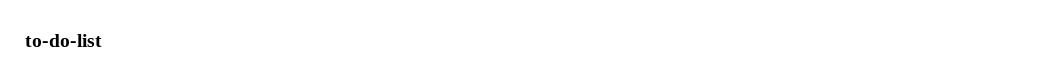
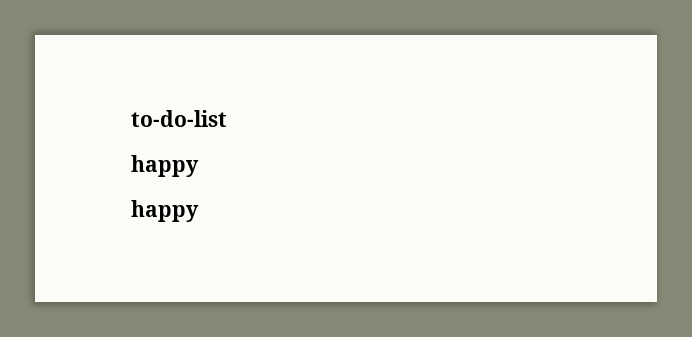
  to-do-list
+ happy
+ happy

